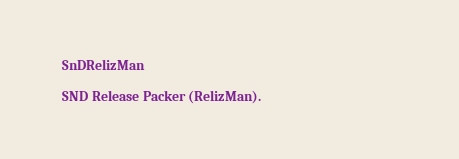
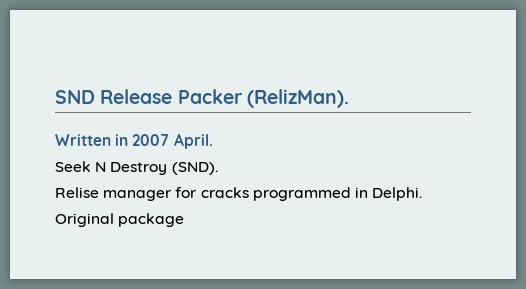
- SnDRelizMan
+ Written in 2007 April.
+ Seek N Destroy (SND).
+ Relise manager for cracks programmed in Delphi.
+ Original package

